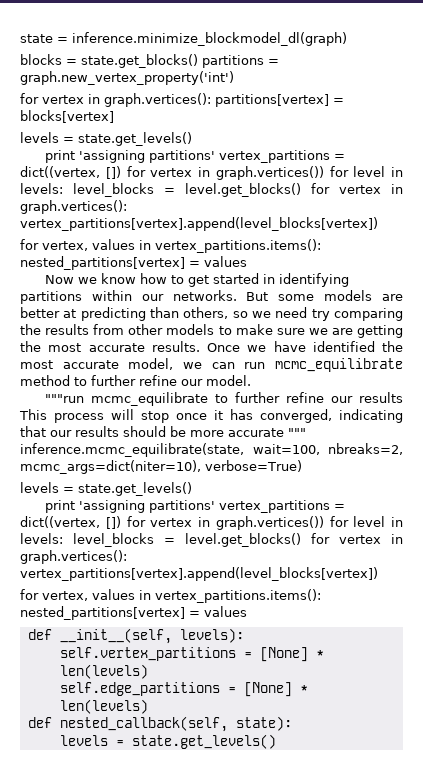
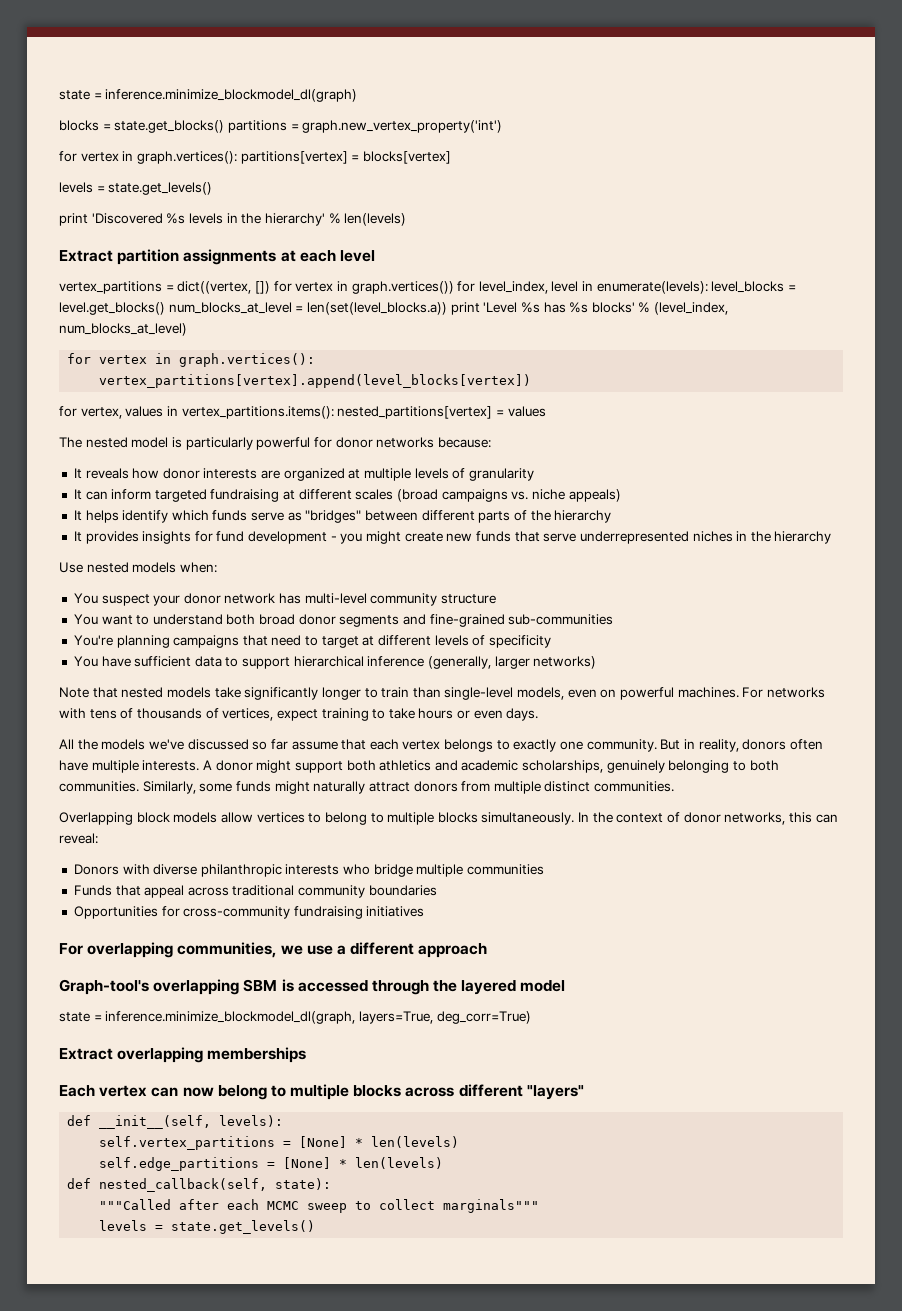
  for vertex in graph.vertices(): partitions[vertex] = blocks[vertex]
  levels = state.get_levels()
- print 'assigning partitions' vertex_partitions = dict((vertex, []) for vertex in graph.vertices()) for level in levels: level_blocks = level.get_blocks() for vertex in graph.vertices(): vertex_partitions[vertex].append(level_blocks[vertex])
+ print 'Discovered %s levels in the hierarchy' % len(levels)
+ Extract partition assignments at each level
+ vertex_partitions = dict((vertex, []) for vertex in graph.vertices()) for level_index, level in enumerate(levels): level_blocks = level.get_blocks() num_blocks_at_level = len(set(level_blocks.a)) print 'Level %s has %s blocks' % (level_index, num_blocks_at_level)
+ for vertex in graph.vertices():
+ vertex_partitions[vertex].append(level_blocks[vertex])
  for vertex, values in vertex_partitions.items(): nested_partitions[vertex] = values
- Now we know how to get started in identifying partitions within our networks. But some models are better at predicting than others, so we need try comparing the results from other models to make sure we are getting the most accurate results. Once we have identified the most accurate model, we can run mcmc_equilibrate method to further refine our model.
- """run mcmc_equilibrate to further refine our results This process will stop once it has converged, indicating that our results should be more accurate """ inference.mcmc_equilibrate(state, wait=100, nbreaks=2, mcmc_args=dict(niter=10), verbose=True)
- levels = state.get_levels()
- print 'assigning partitions' vertex_partitions = dict((vertex, []) for vertex in graph.vertices()) for level in levels: level_blocks = level.get_blocks() for vertex in graph.vertices(): vertex_partitions[vertex].append(level_blocks[vertex])
- for vertex, values in vertex_partitions.items(): nested_partitions[vertex] = values
+ The nested model is particularly powerful for donor networks because:
+ It reveals how donor interests are organized at multiple levels of granularity
+ It can inform targeted fundraising at different scales (broad campaigns vs. niche appeals)
+ It helps identify which funds serve as "bridges" between different parts of the hierarchy
+ It provides insights for fund development - you might create new funds that serve underrepresented niches in the hierarchy
+ Use nested models when:
+ You suspect your donor network has multi-level community structure
+ You want to understand both broad donor segments and fine-grained sub-communities
+ You're planning campaigns that need to target at different levels of specificity
+ You have sufficient data to support hierarchical inference (generally, larger networks)
+ Note that nested models take significantly longer to train than single-level models, even on powerful machines. For networks with tens of thousands of vertices, expect training to take hours or even days.
+ All the models we've discussed so far assume that each vertex belongs to exactly one community. But in reality, donors often have multiple interests. A donor might support both athletics and academic scholarships, genuinely belonging to both communities. Similarly, some funds might naturally attract donors from multiple distinct communities.
+ Overlapping block models allow vertices to belong to multiple blocks simultaneously. In the context of donor networks, this can reveal:
+ Donors with diverse philanthropic interests who bridge multiple communities
+ Funds that appeal across traditional community boundaries
+ Opportunities for cross-community fundraising initiatives
+ For overlapping communities, we use a different approach
+ Graph-tool's overlapping SBM is accessed through the layered model
+ state = inference.minimize_blockmodel_dl(graph, layers=True, deg_corr=True)
+ Extract overlapping memberships
+ Each vertex can now belong to multiple blocks across different "layers"
+ """Called after each MCMC sweep to collect marginals"""

